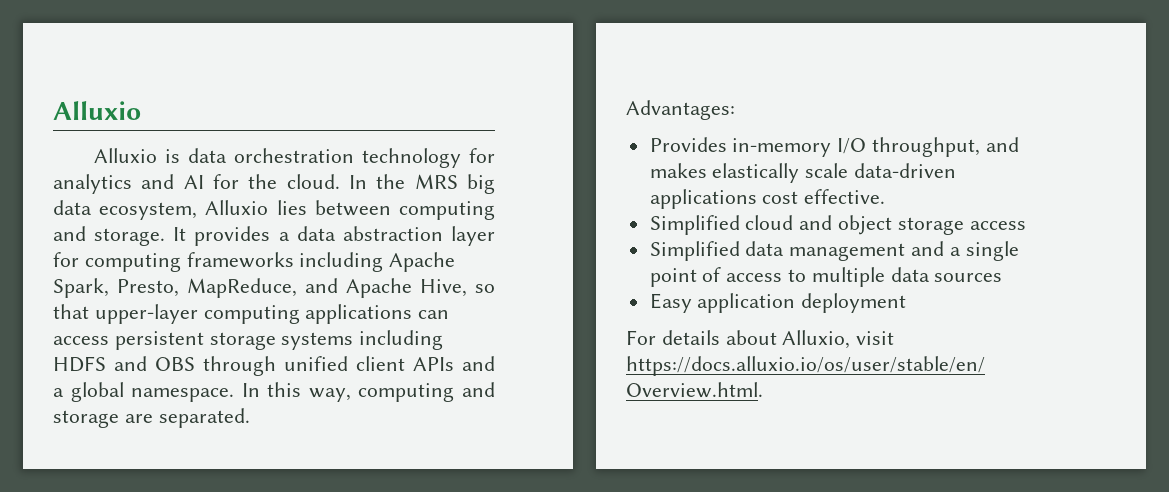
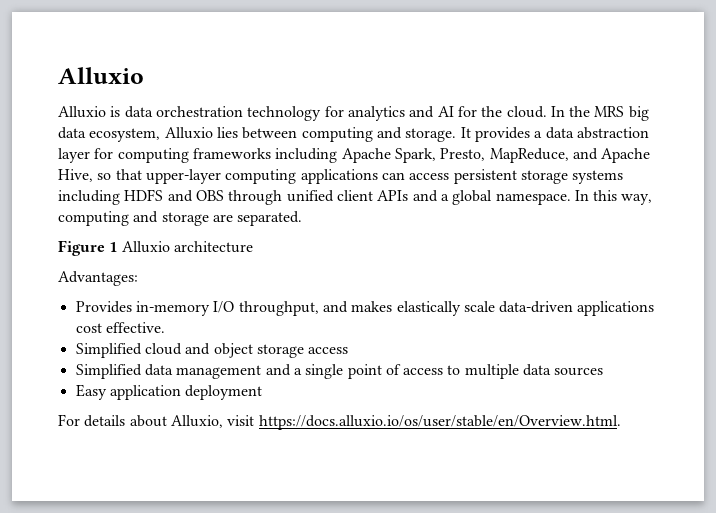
+ Figure 1 Alluxio architecture

